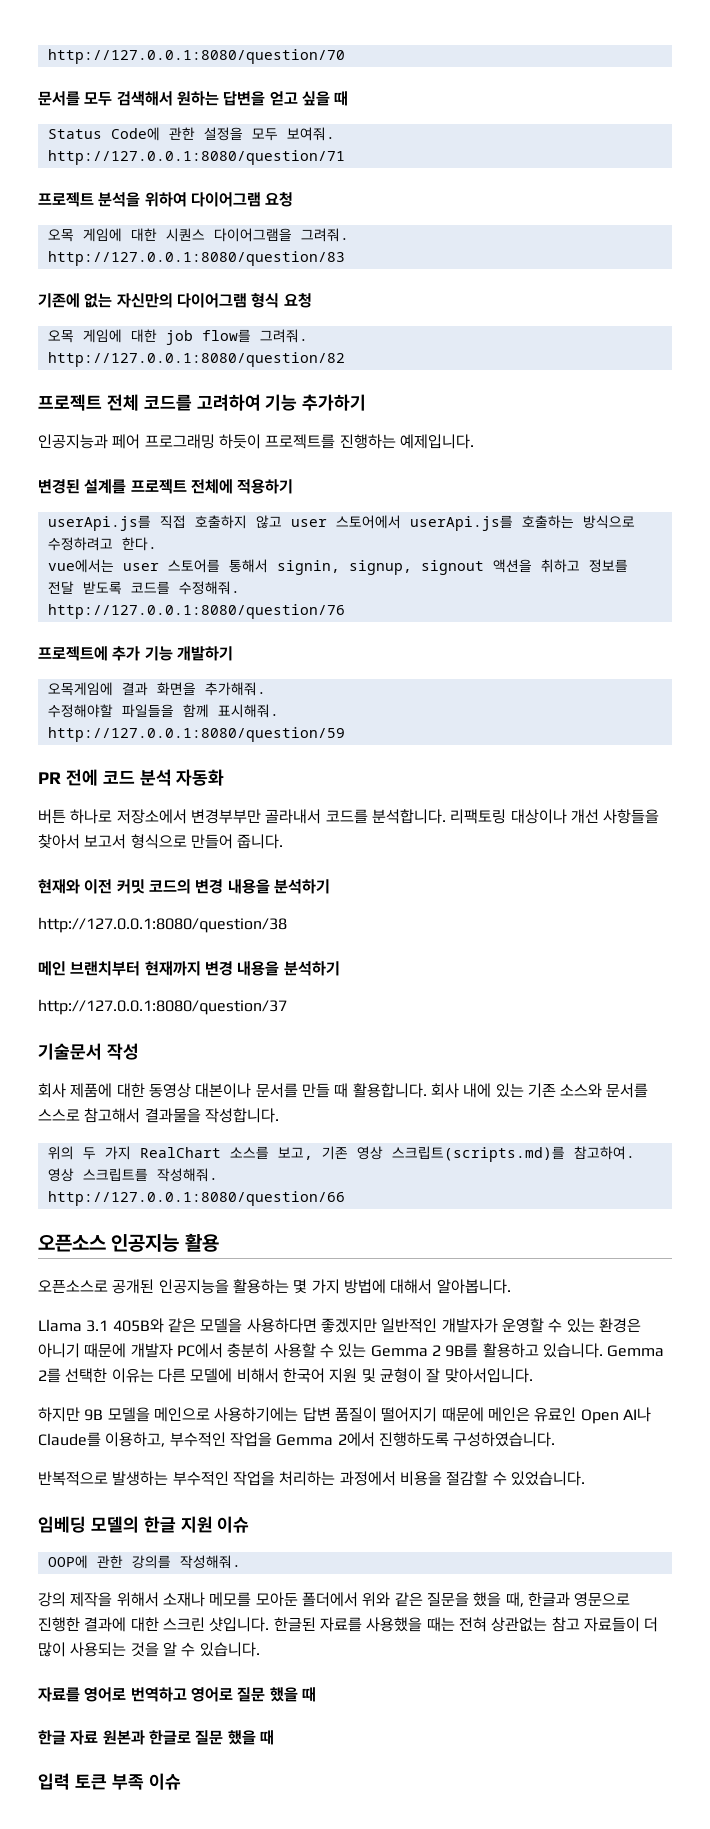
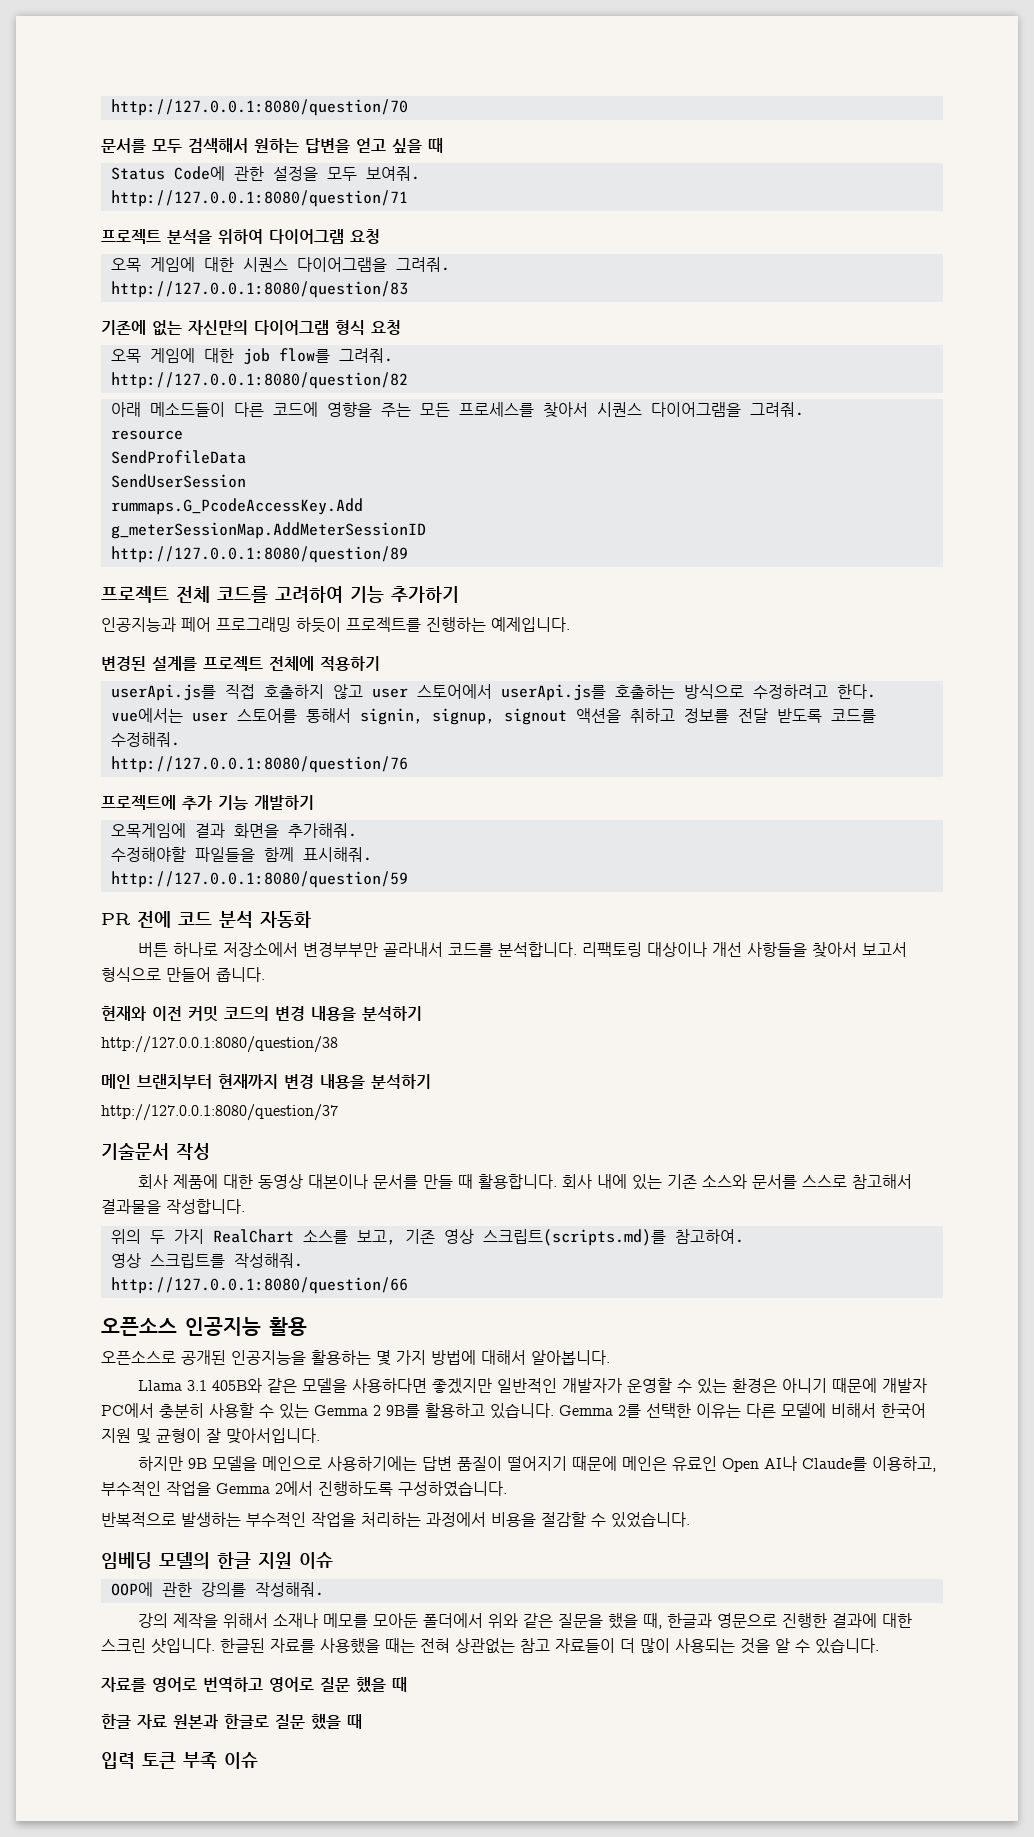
+ 아래 메소드들이 다른 코드에 영향을 주는 모든 프로세스를 찾아서 시퀀스 다이어그램을 그려줘.
+ resource
+ SendProfileData
+ SendUserSession
+ rummaps.G_PcodeAccessKey.Add
+ g_meterSessionMap.AddMeterSessionID
+ http://127.0.0.1:8080/question/89

